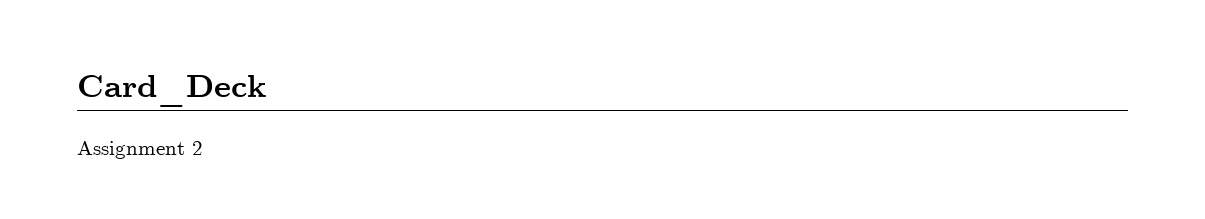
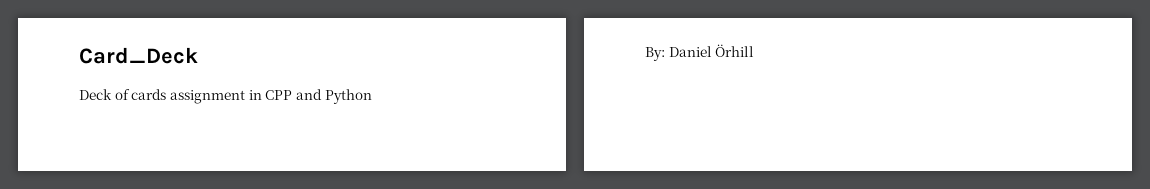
- Assignment 2
+ Deck of cards assignment in CPP and Python
+ By: Daniel Örhill

